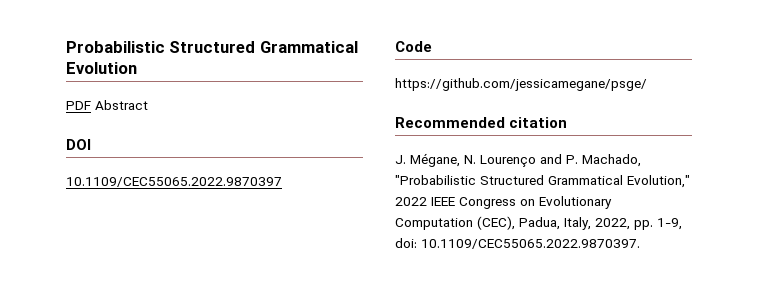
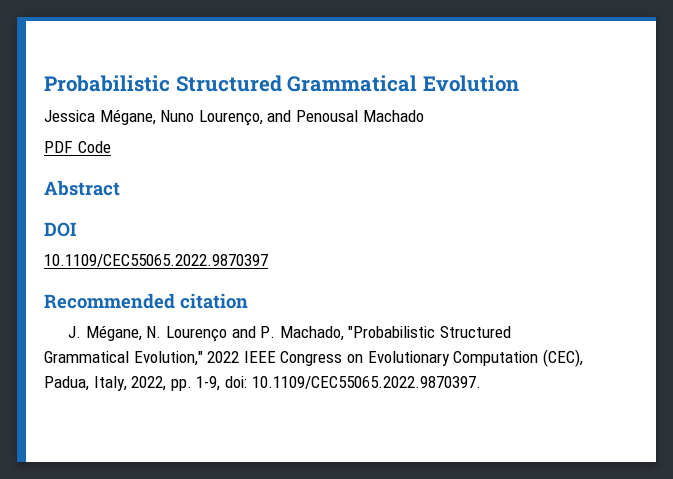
+ Jessica Mégane, Nuno Lourenço, and Penousal Machado
- PDF Abstract
+ PDF Code
+ Abstract
- Code
- https://github.com/jessicamegane/psge/

